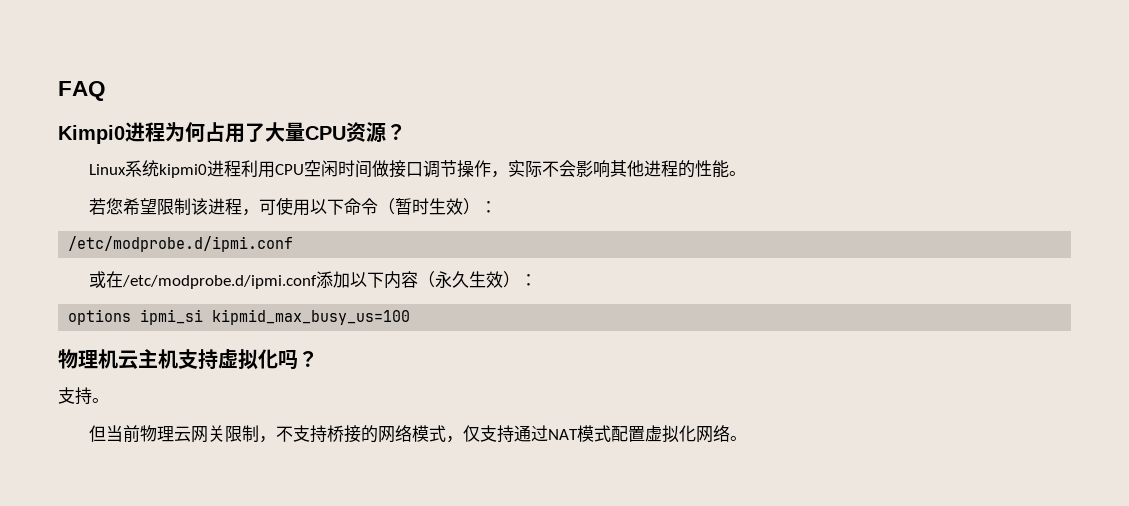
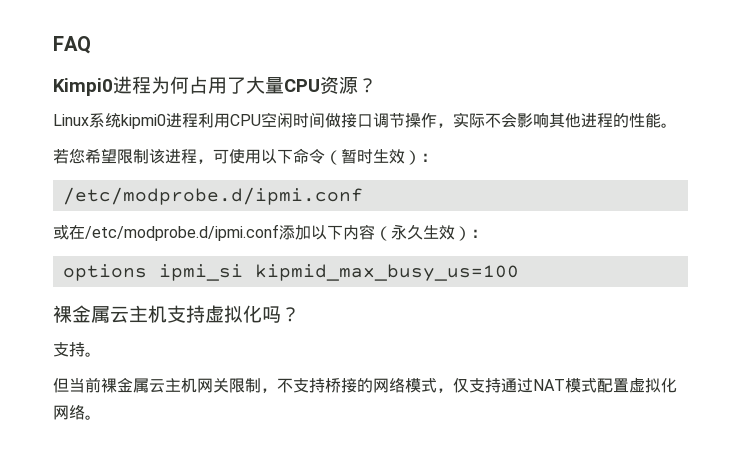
- 物理机云主机支持虚拟化吗？
+ 裸金属云主机支持虚拟化吗？
- 但当前物理云网关限制，不支持桥接的网络模式，仅支持通过NAT模式配置虚拟化网络。
+ 但当前裸金属云主机网关限制，不支持桥接的网络模式，仅支持通过NAT模式配置虚拟化网络。

